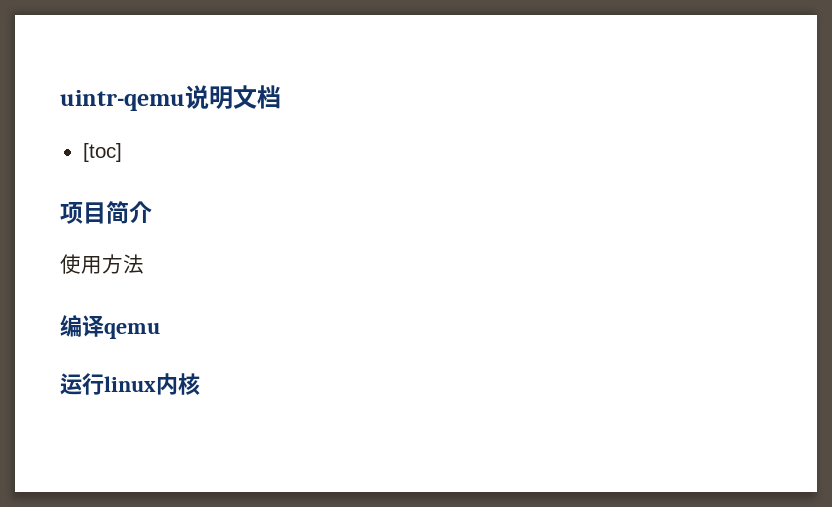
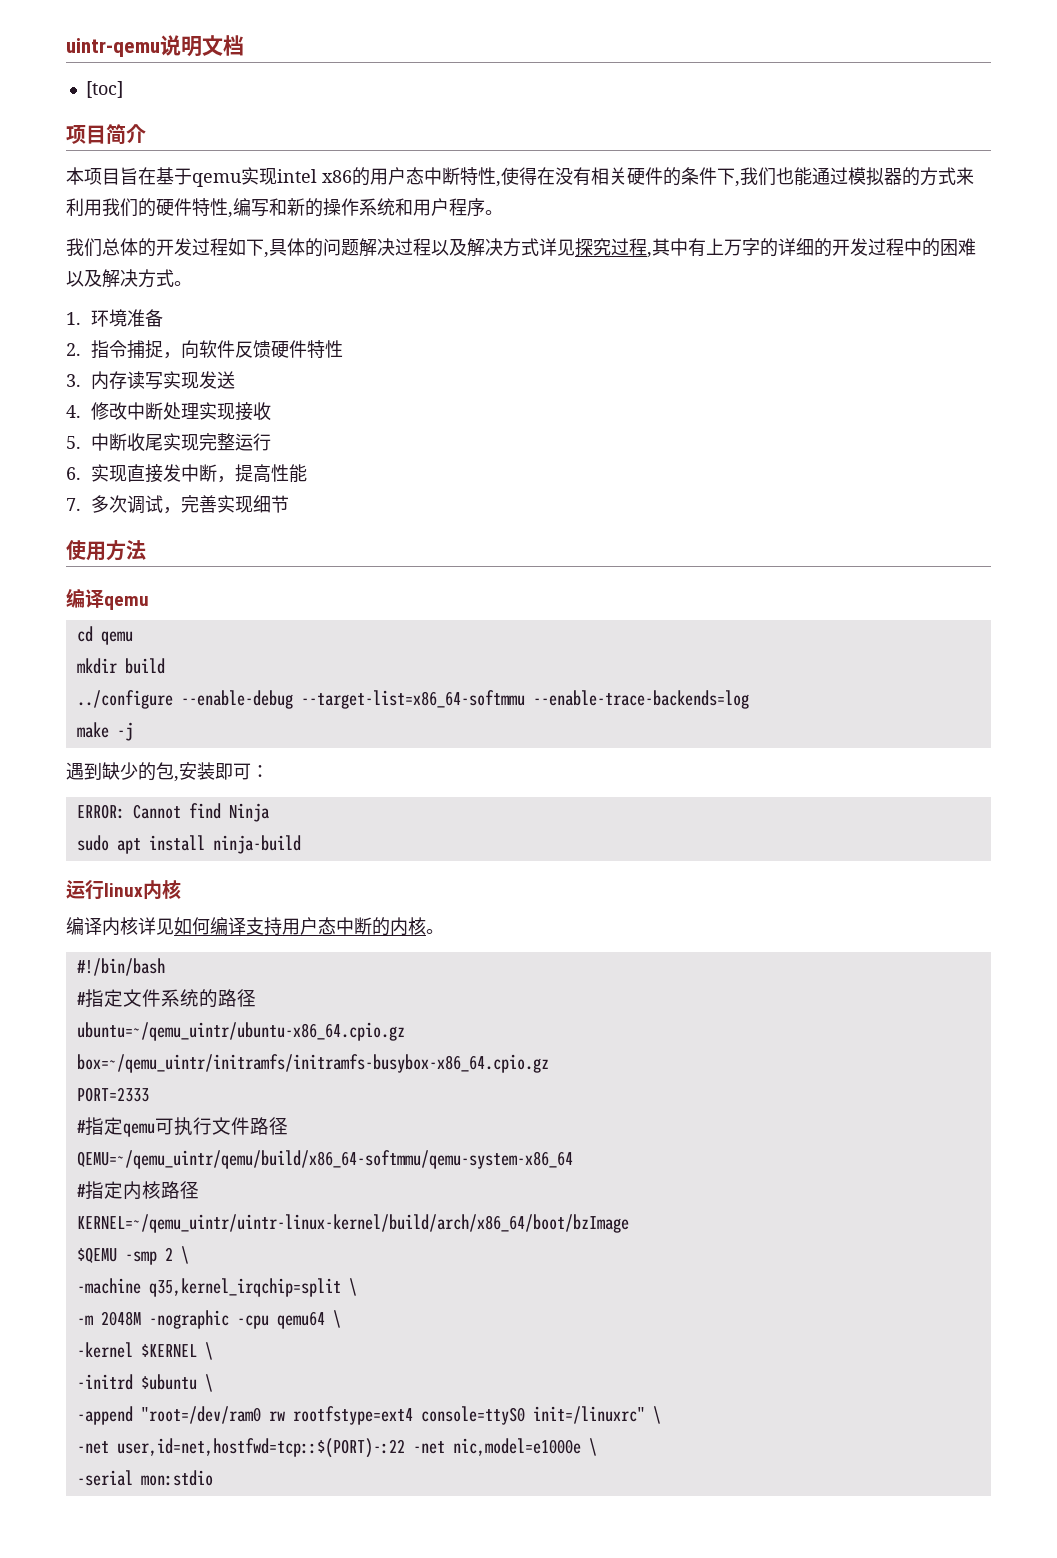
+ 本项目旨在基于qemu实现intel x86的用户态中断特性,使得在没有相关硬件的条件下,我们也能通过模拟器的方式来利用我们的硬件特性,编写和新的操作系统和用户程序。
+ 我们总体的开发过程如下,具体的问题解决过程以及解决方式详见探究过程,其中有上万字的详细的开发过程中的困难以及解决方式。
+ 1.环境准备
+ 2.指令捕捉，向软件反馈硬件特性
+ 3.内存读写实现发送
+ 4.修改中断处理实现接收
+ 5.中断收尾实现完整运行
+ 6.实现直接发中断，提高性能
+ 7.多次调试，完善实现细节
  使用方法
  编译qemu
+ cd qemu
+ mkdir build
+ ../configure --enable-debug --target-list=x86_64-softmmu --enable-trace-backends=log
+ make -j
+ 遇到缺少的包,安装即可：
+ ERROR: Cannot find Ninja
+ sudo apt install ninja-build
  运行linux内核
+ 编译内核详见如何编译支持用户态中断的内核。
+ #!/bin/bash
+ #指定文件系统的路径
+ ubuntu=~/qemu_uintr/ubuntu-x86_64.cpio.gz
+ box=~/qemu_uintr/initramfs/initramfs-busybox-x86_64.cpio.gz
+ PORT=2333
+ #指定qemu可执行文件路径
+ QEMU=~/qemu_uintr/qemu/build/x86_64-softmmu/qemu-system-x86_64
+ #指定内核路径
+ KERNEL=~/qemu_uintr/uintr-linux-kernel/build/arch/x86_64/boot/bzImage
+ $QEMU -smp 2 \
+ -machine q35,kernel_irqchip=split \
+ -m 2048M -nographic -cpu qemu64 \
+ -kernel $KERNEL \
+ -initrd $ubuntu \
+ -append "root=/dev/ram0 rw rootfstype=ext4 console=ttyS0 init=/linuxrc" \
+ -net user,id=net,hostfwd=tcp::$(PORT)-:22 -net nic,model=e1000e \
+ -serial mon:stdio

